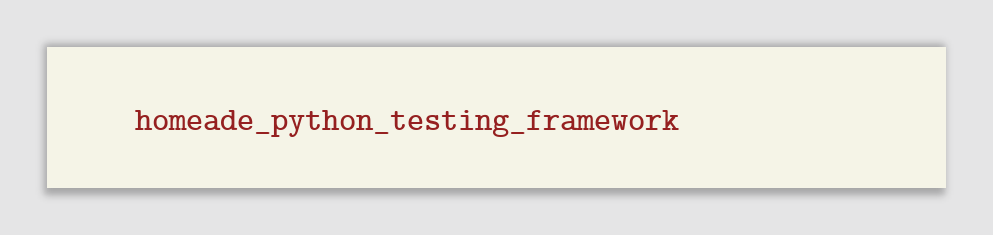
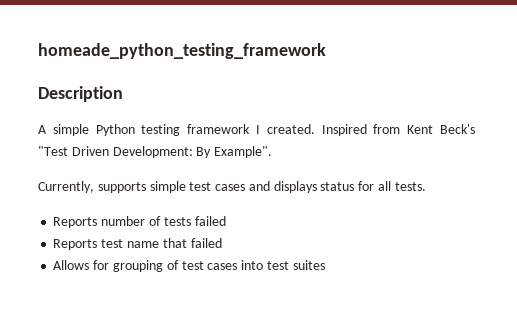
+ Description
+ A simple Python testing framework I created. Inspired from Kent Beck's "Test Driven Development: By Example".
+ Currently, supports simple test cases and displays status for all tests.
+ Reports number of tests failed
+ Reports test name that failed
+ Allows for grouping of test cases into test suites

